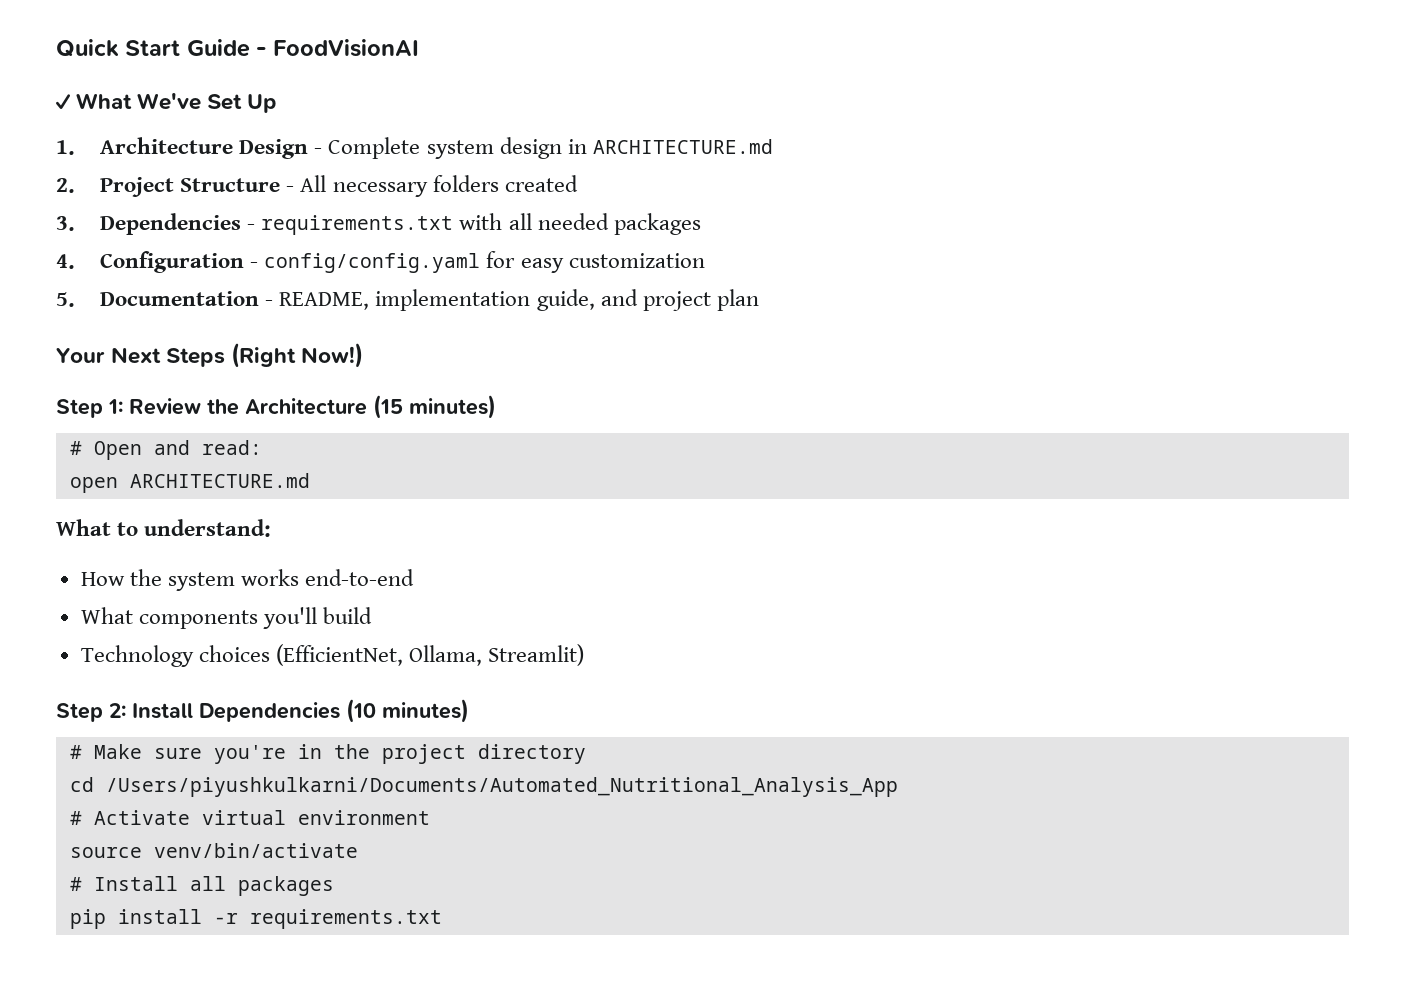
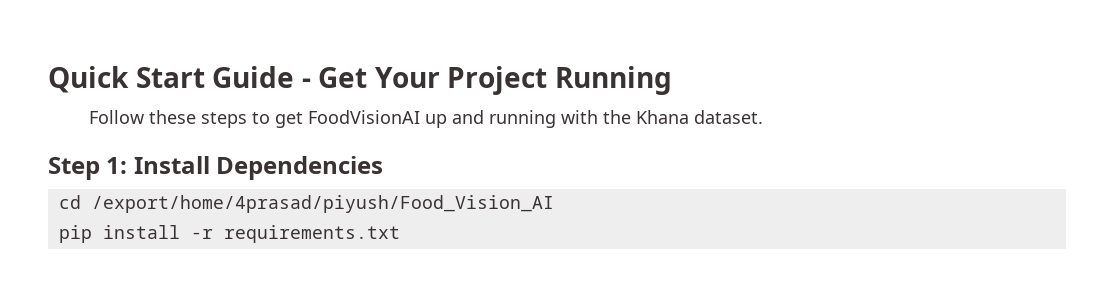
- Quick Start Guide - FoodVisionAI
- ✓ What We've Set Up
- 1. Architecture Design - Complete system design in ARCHITECTURE.md
- 2. Project Structure - All necessary folders created
- 3. Dependencies - requirements.txt with all needed packages
- 4. Configuration - config/config.yaml for easy customization
- 5. Documentation - README, implementation guide, and project plan
- Your Next Steps (Right Now!)
- Step 1: Review the Architecture (15 minutes)
- # Open and read:
- open ARCHITECTURE.md
- What to understand:
- How the system works end-to-end
- What components you'll build
- Technology choices (EfficientNet, Ollama, Streamlit)
- Step 2: Install Dependencies (10 minutes)
- # Make sure you're in the project directory
- cd /Users/piyushkulkarni/Documents/Automated_Nutritional_Analysis_App
- # Activate virtual environment
- source venv/bin/activate
- # Install all packages
+ Quick Start Guide - Get Your Project Running
+ Follow these steps to get FoodVisionAI up and running with the Khana dataset.
+ Step 1: Install Dependencies
+ cd /export/home/4prasad/piyush/Food_Vision_AI

